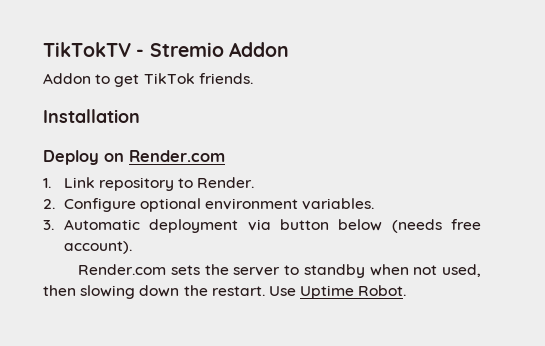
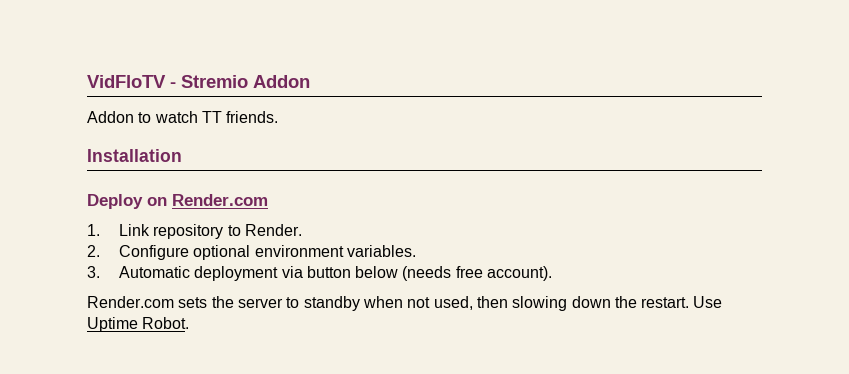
- TikTokTV - Stremio Addon
+ VidFloTV - Stremio Addon
- Addon to get TikTok friends.
+ Addon to watch TT friends.

